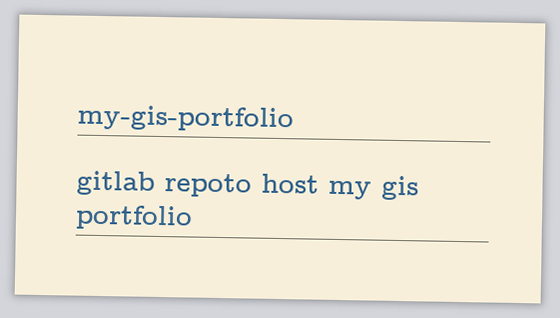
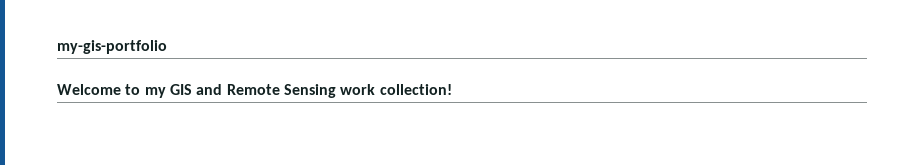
- gitlab repoto host my gis portfolio
+ Welcome to my GIS and Remote Sensing work collection!

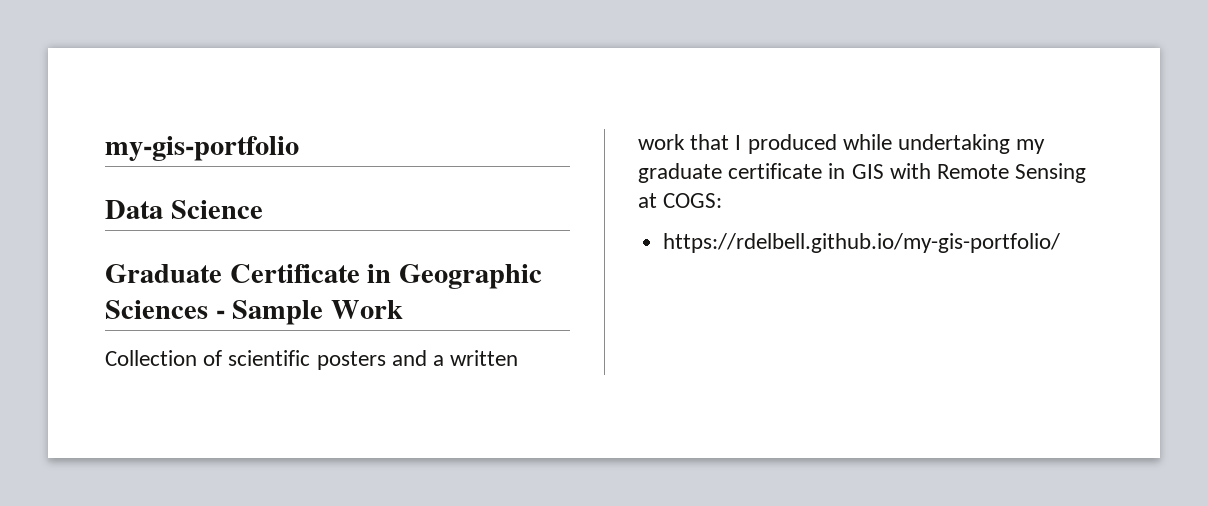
- Welcome to my GIS and Remote Sensing work collection!
+ Data Science
+ Graduate Certificate in Geographic Sciences - Sample Work
+ Collection of scientific posters and a written work that I produced while undertaking my graduate certificate in GIS with Remote Sensing at COGS:
+ https://rdelbell.github.io/my-gis-portfolio/

